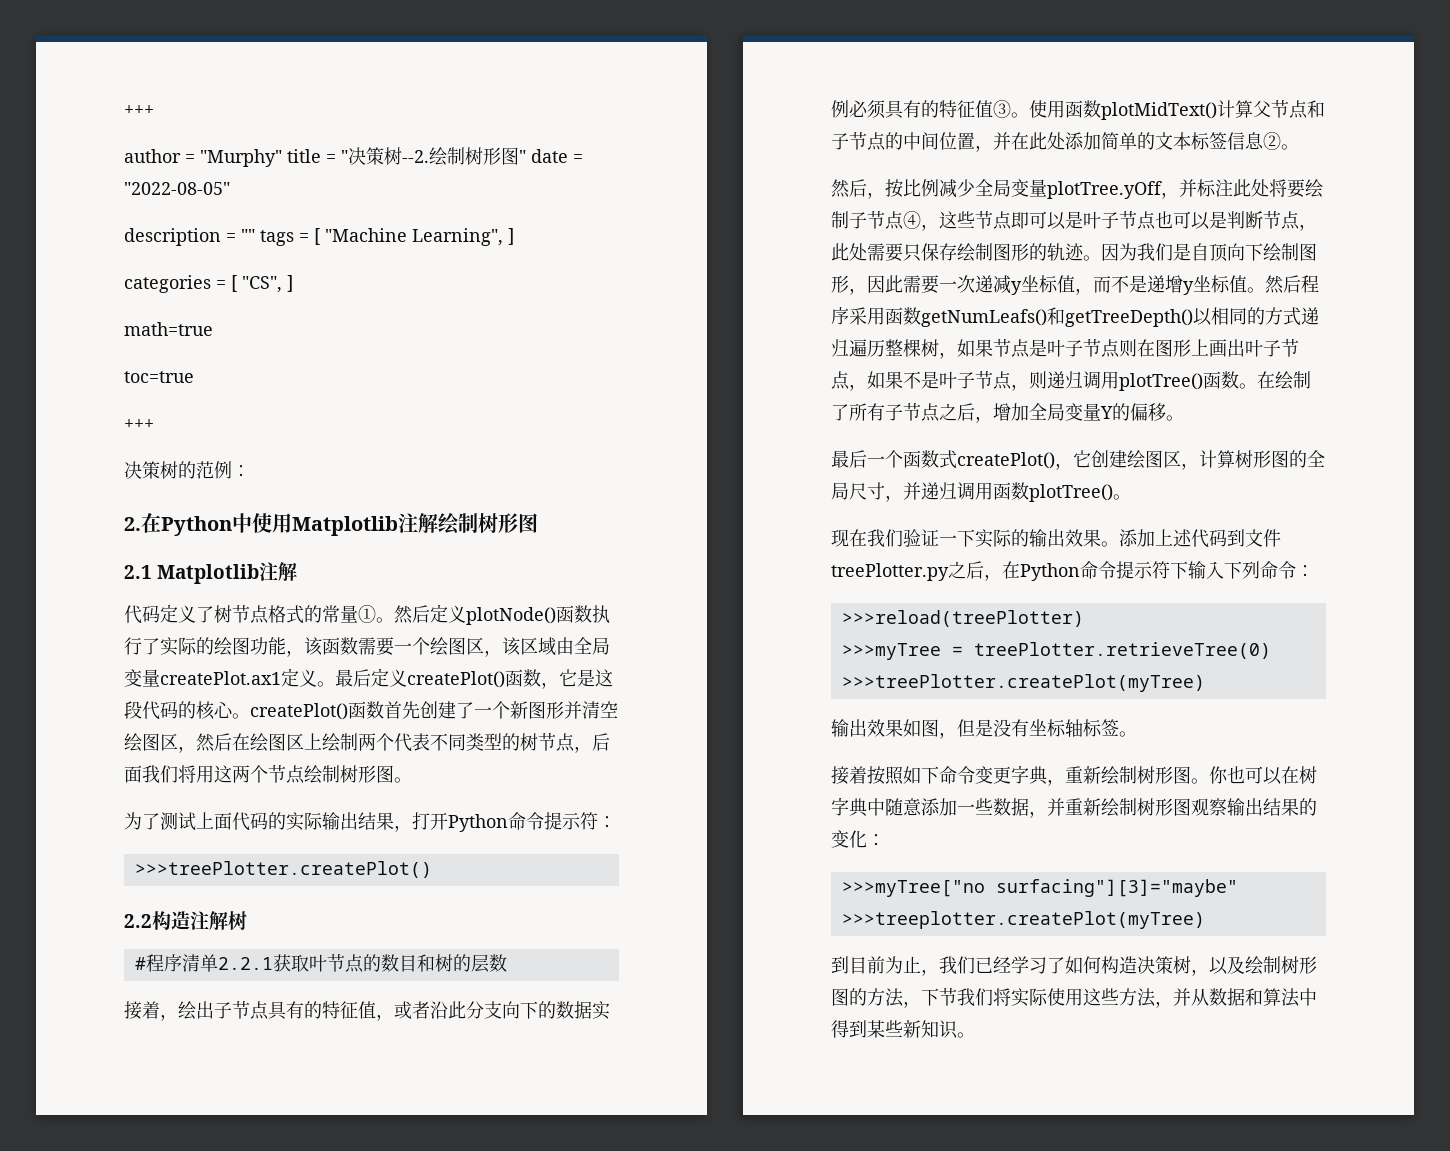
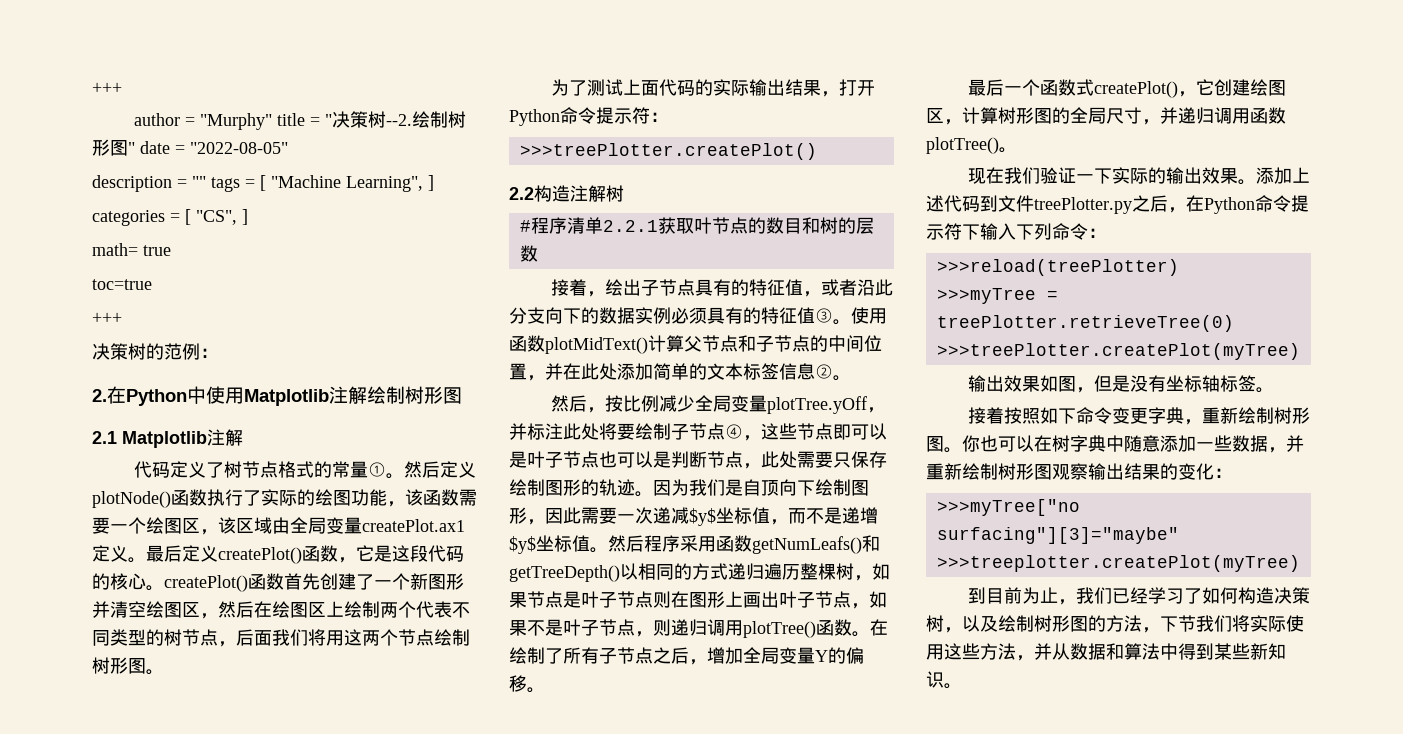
- math=true
+ math= true
- 因为我们是自顶向下绘制图形，因此需要一次递减y坐标值，而不是递增y坐标值。
+ 因为我们是自顶向下绘制图形，因此需要一次递减$y$坐标值，而不是递增$y$坐标值。

